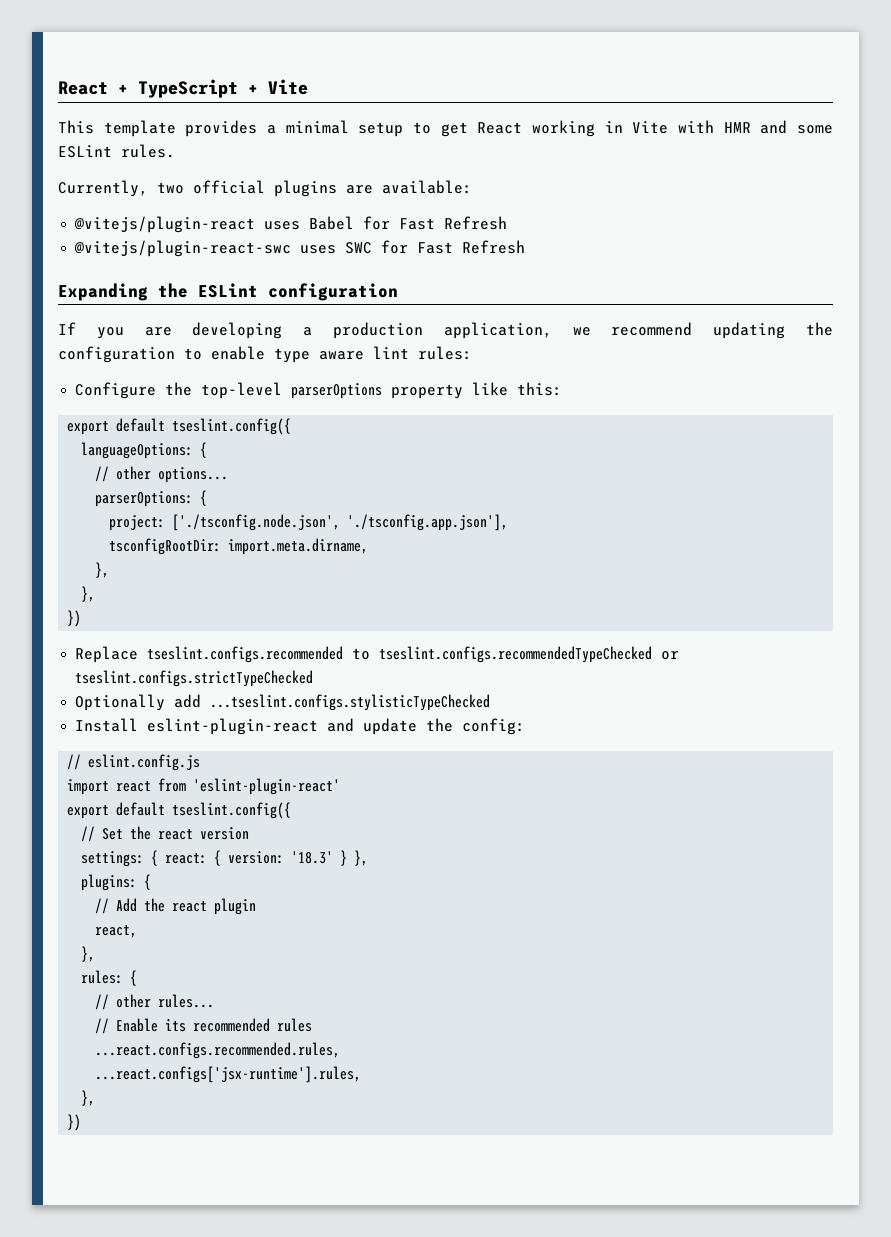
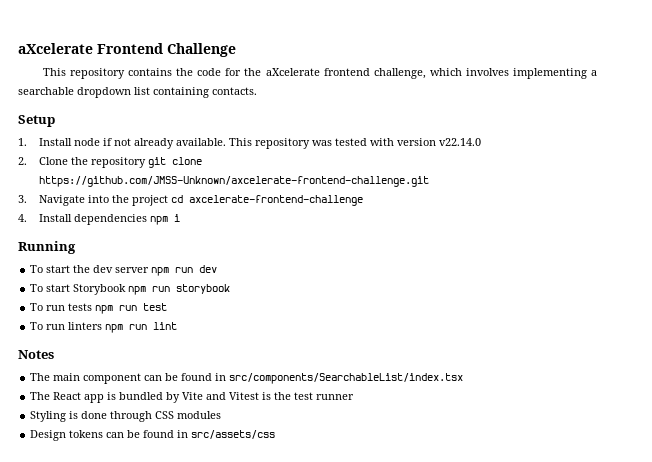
- React + TypeScript + Vite
- This template provides a minimal setup to get React working in Vite with HMR and some ESLint rules.
- Currently, two official plugins are available:
- @vitejs/plugin-react uses Babel for Fast Refresh
- @vitejs/plugin-react-swc uses SWC for Fast Refresh
- Expanding the ESLint configuration
- If you are developing a production application, we recommend updating the configuration to enable type aware lint rules:
- Configure the top-level parserOptions property like this:
- export default tseslint.config({
- languageOptions: {
- // other options...
- parserOptions: {
- project: ['./tsconfig.node.json', './tsconfig.app.json'],
- tsconfigRootDir: import.meta.dirname,
- },
- },
- })
- Replace tseslint.configs.recommended to tseslint.configs.recommendedTypeChecked or tseslint.configs.strictTypeChecked
- Optionally add ...tseslint.configs.stylisticTypeChecked
- Install eslint-plugin-react and update the config:
- // eslint.config.js
- import react from 'eslint-plugin-react'
- export default tseslint.config({
- // Set the react version
- settings: { react: { version: '18.3' } },
- plugins: {
- // Add the react plugin
- react,
- },
- rules: {
- // other rules...
- // Enable its recommended rules
- ...react.configs.recommended.rules,
- ...react.configs['jsx-runtime'].rules,
- },
- })
+ aXcelerate Frontend Challenge
+ This repository contains the code for the aXcelerate frontend challenge, which involves implementing a searchable dropdown list containing contacts.
+ Setup
+ 1. Install node if not already available. This repository was tested with version v22.14.0
+ 2. Clone the repository git clone https://github.com/JMSS-Unknown/axcelerate-frontend-challenge.git
+ 3. Navigate into the project cd axcelerate-frontend-challenge
+ 4. Install dependencies npm i
+ Running
+ To start the dev server npm run dev
+ To start Storybook npm run storybook
+ To run tests npm run test
+ To run linters npm run lint
+ Notes
+ The main component can be found in src/components/SearchableList/index.tsx
+ The React app is bundled by Vite and Vitest is the test runner
+ Styling is done through CSS modules
+ Design tokens can be found in src/assets/css

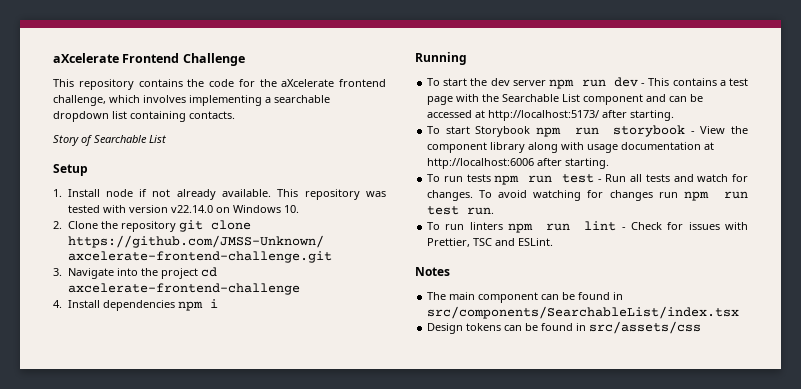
+ Story of Searchable List
- This repository was tested with version v22.14.0
+ This repository was tested with version v22.14.0 on Windows 10.
- To start the dev server npm run dev
+ To start the dev server npm run dev - This contains a test page with the Searchable List component and can be accessed at http://localhost:5173/ after starting.
- To start Storybook npm run storybook
+ To start Storybook npm run storybook - View the component library along with usage documentation at http://localhost:6006 after starting.
- To run tests npm run test
+ To run tests npm run test - Run all tests and watch for changes. To avoid watching for changes run npm run test run.
- To run linters npm run lint
+ To run linters npm run lint - Check for issues with Prettier, TSC and ESLint.
- The React app is bundled by Vite and Vitest is the test runner
- Styling is done through CSS modules

